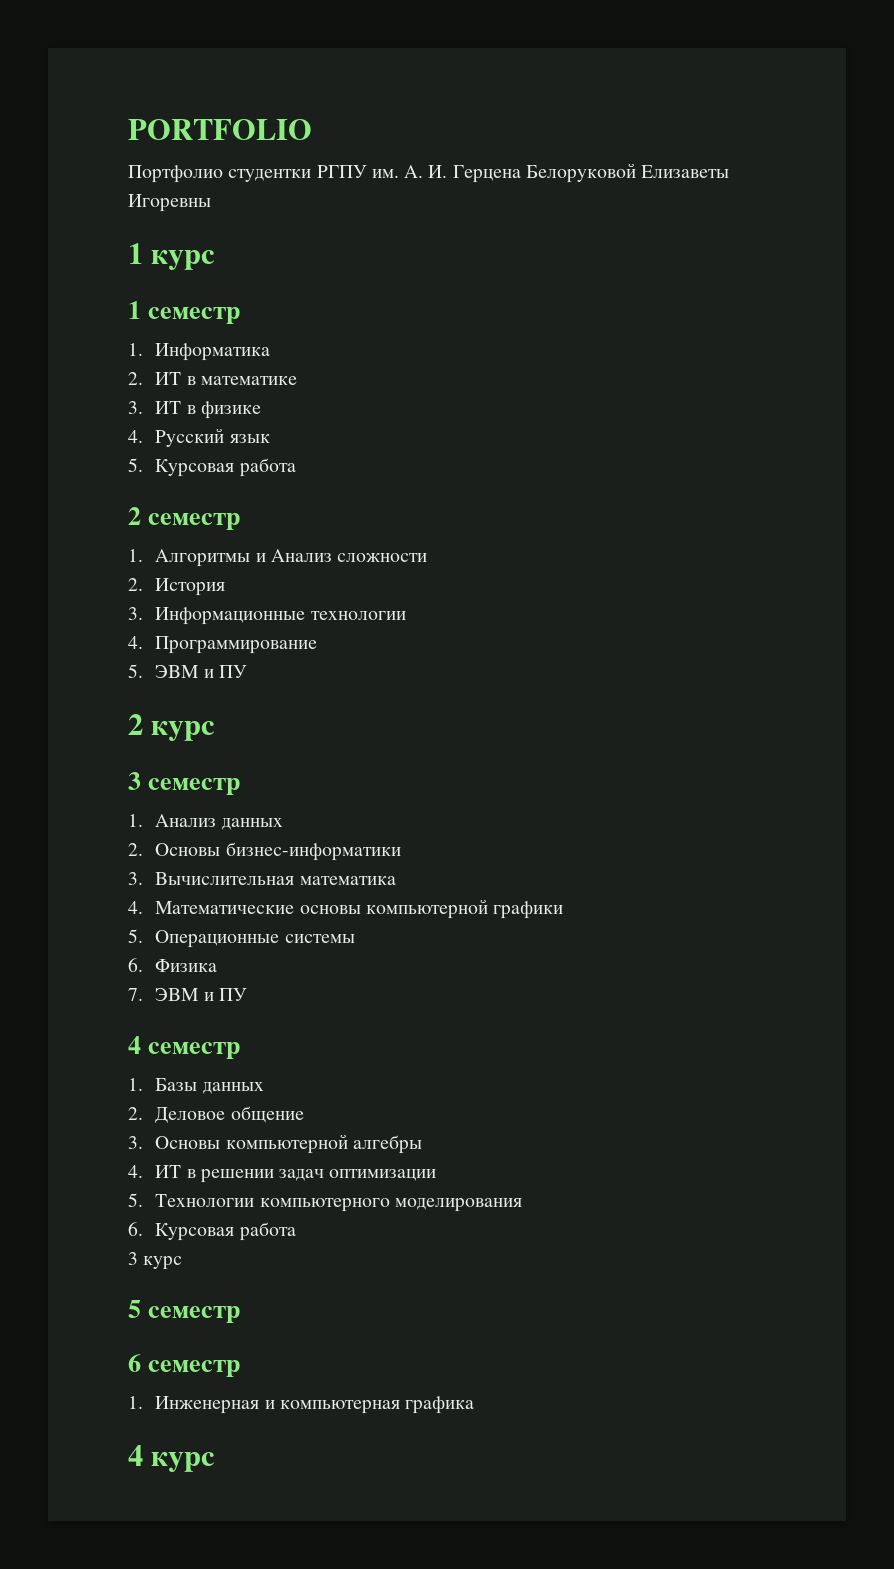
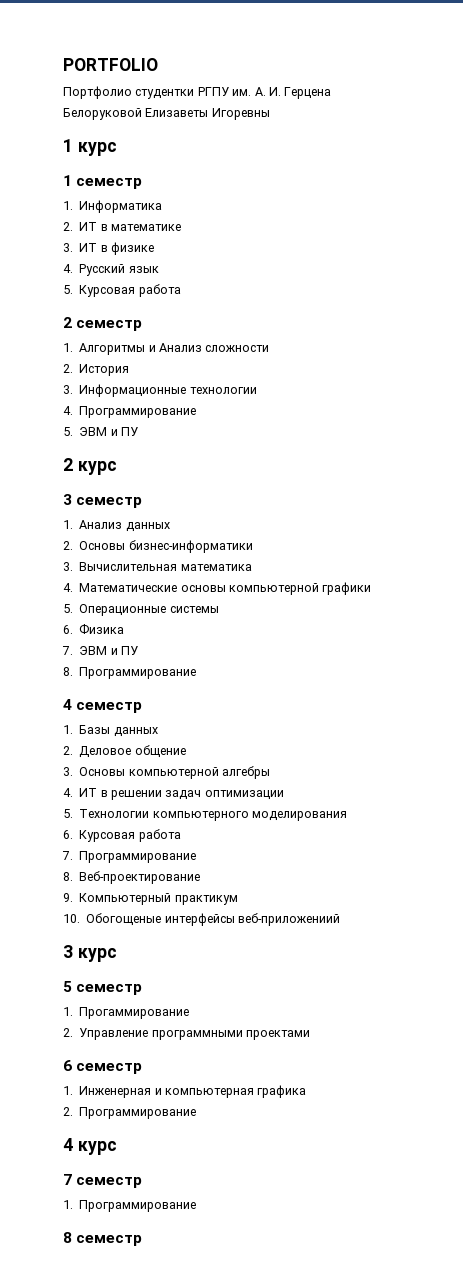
+ 8. Программирование
+ 7. Программирование
+ 8. Веб-проектирование
+ 9. Компьютерный практикум
+ 10. Обогощеные интерфейсы веб-приложениий
  3 курс
  5 семестр
+ 1. Прогаммирование
+ 2. Управление программными проектами
+ 2. Программирование
+ 7 семестр
+ 1. Программирование
+ 8 семестр

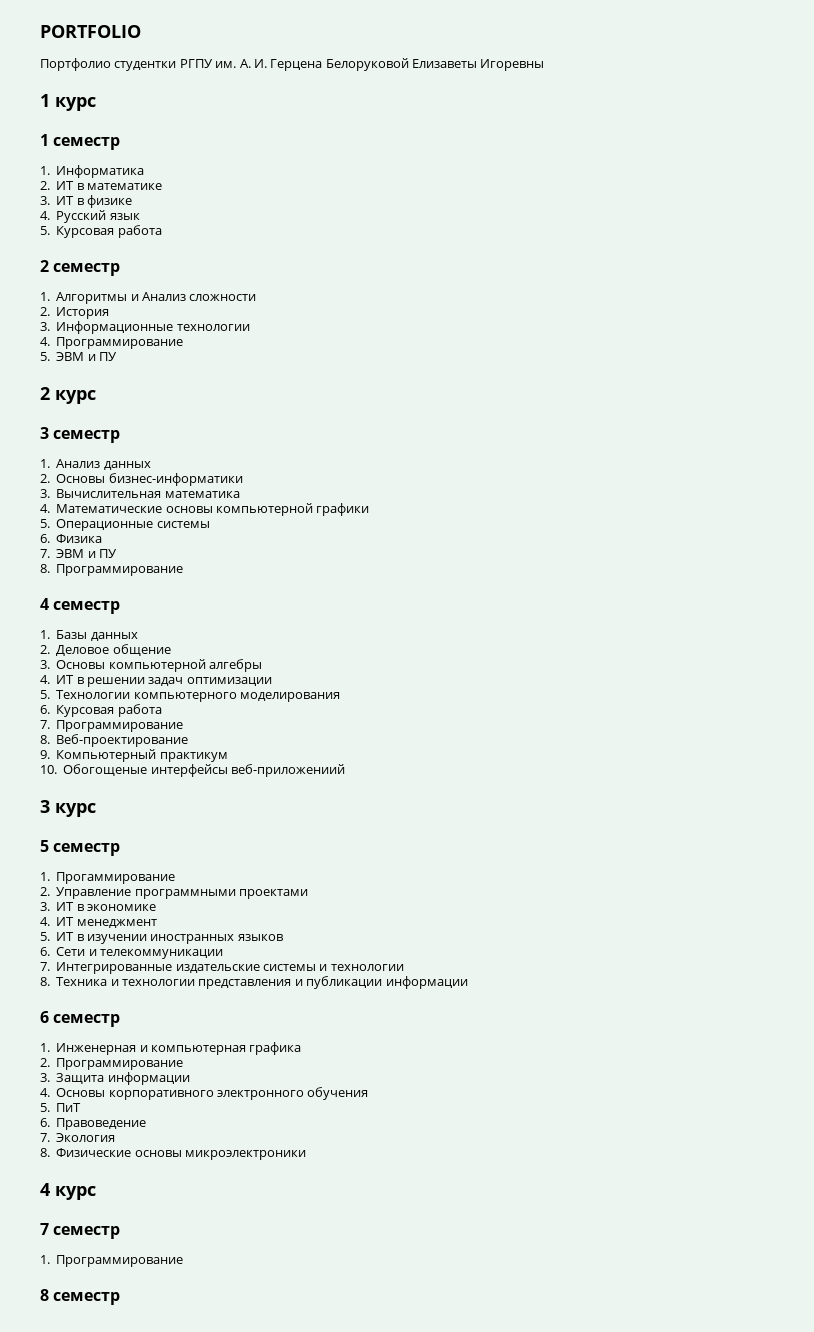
+ 3. ИТ в экономике
+ 4. ИТ менеджмент
+ 5. ИТ в изучении иностранных языков
+ 6. Сети и телекоммуникации
+ 7. Интегрированные издательские системы и технологии
+ 8. Техника и технологии представления и публикации информации
+ 3. Защита информации
+ 4. Основы корпоративного электронного обучения
+ 5. ПиТ
+ 6. Правоведение
+ 7. Экология
+ 8. Физические основы микроэлектроники

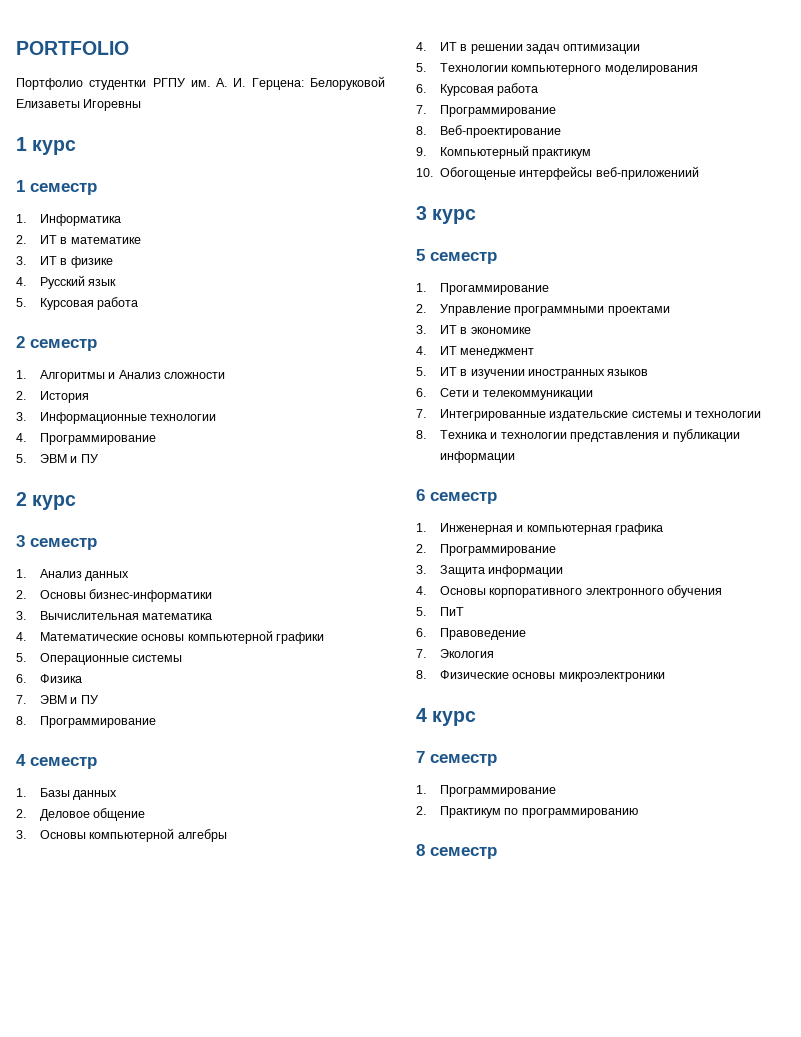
- Портфолио студентки РГПУ им. А. И. Герцена Белоруковой Елизаветы Игоревны
+ Портфолио студентки РГПУ им. А. И. Герцена: Белоруковой Елизаветы Игоревны
+ 2. Практикум по программированию

